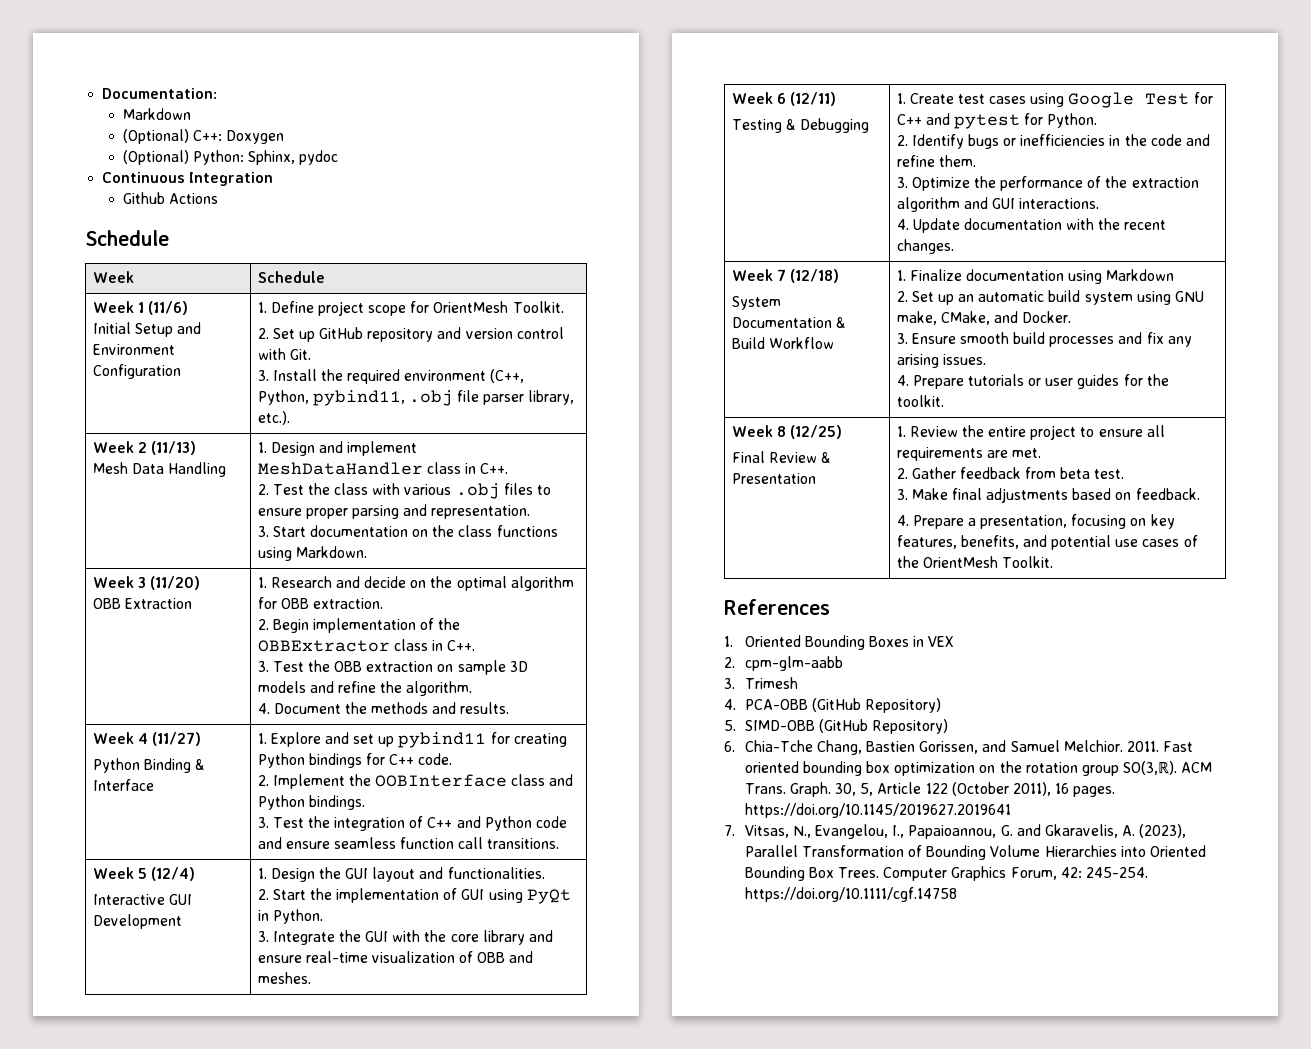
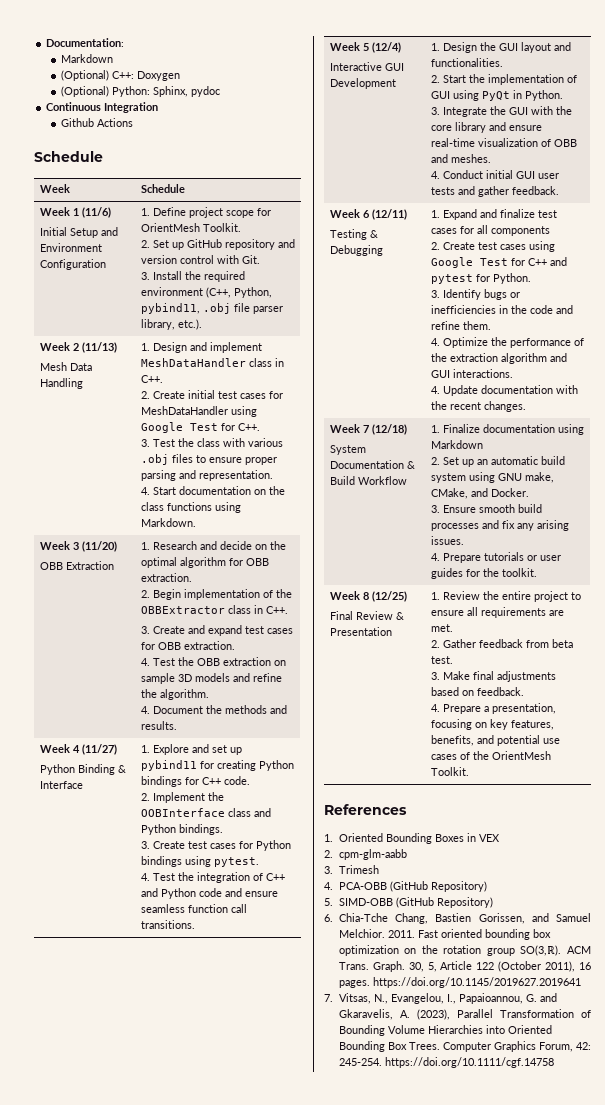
- 2. Test the class with various .obj files to ensure proper parsing and representation.
+ 2. Create initial test cases for MeshDataHandler using Google Test for C++.
+ 3. Test the class with various .obj files to ensure proper parsing and representation.
- 3. Start documentation on the class functions using Markdown.
+ 4. Start documentation on the class functions using Markdown.
- 3. Test the OBB extraction on sample 3D models and refine the algorithm.
+ 3. Create and expand test cases for OBB extraction.
+ 4. Test the OBB extraction on sample 3D models and refine the algorithm.
- 3. Test the integration of C++ and Python code and ensure seamless function call transitions.
+ 3. Create test cases for Python bindings using pytest.
+ 4. Test the integration of C++ and Python code and ensure seamless function call transitions.
+ 4. Conduct initial GUI user tests and gather feedback.
- 1. Create test cases using Google Test for C++ and pytest for Python.
+ 1. Expand and finalize test cases for all components
+ 2. Create test cases using Google Test for C++ and pytest for Python.
- 2. Identify bugs or inefficiencies in the code and refine them.
+ 3. Identify bugs or inefficiencies in the code and refine them.
- 3. Optimize the performance of the extraction algorithm and GUI interactions.
+ 4. Optimize the performance of the extraction algorithm and GUI interactions.

